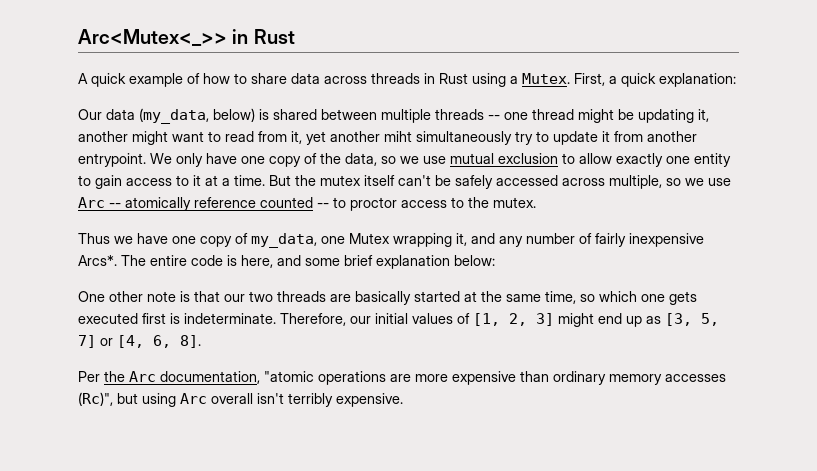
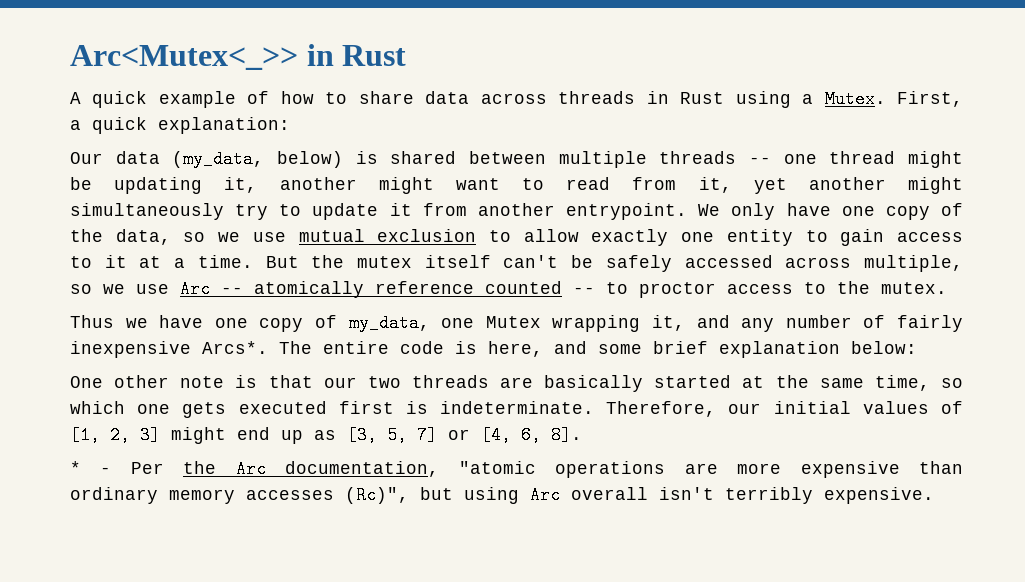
- Our data (my_data, below) is shared between multiple threads -- one thread might be updating it, another might want to read from it, yet another miht simultaneously try to update it from another entrypoint.
+ Our data (my_data, below) is shared between multiple threads -- one thread might be updating it, another might want to read from it, yet another might simultaneously try to update it from another entrypoint.
- Per the Arc documentation, "atomic operations are more expensive than ordinary memory accesses (Rc)", but using Arc overall isn't terribly expensive.
+ * - Per the Arc documentation, "atomic operations are more expensive than ordinary memory accesses (Rc)", but using Arc overall isn't terribly expensive.

